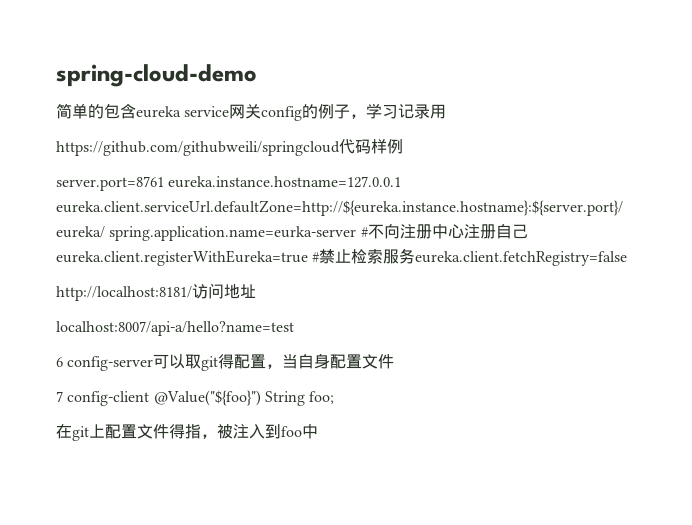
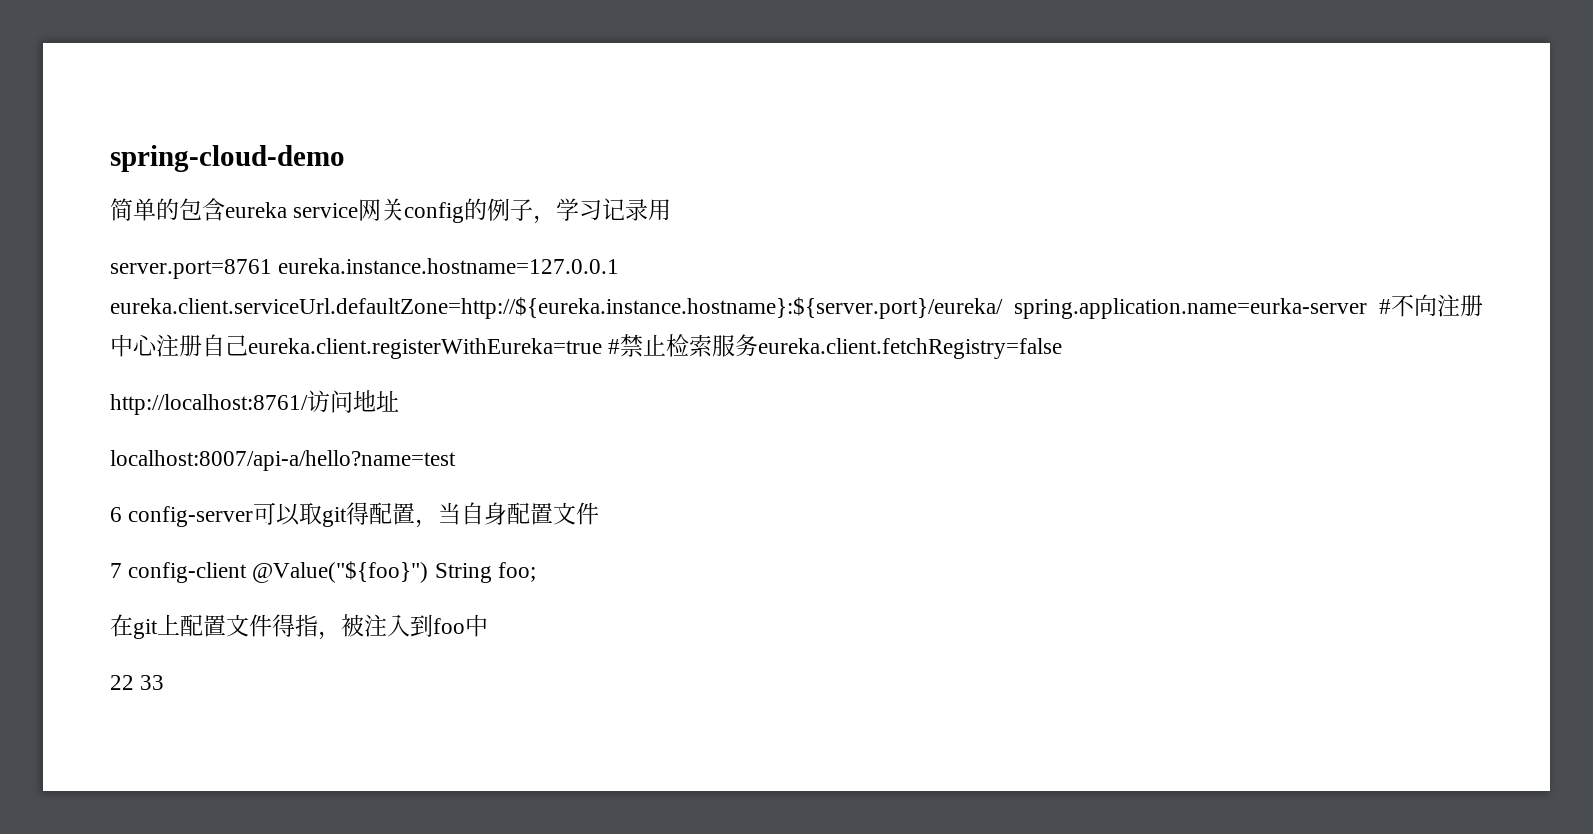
- https://github.com/githubweili/springcloud代码样例
- http://localhost:8181/访问地址
+ http://localhost:8761/访问地址
+ 22 33

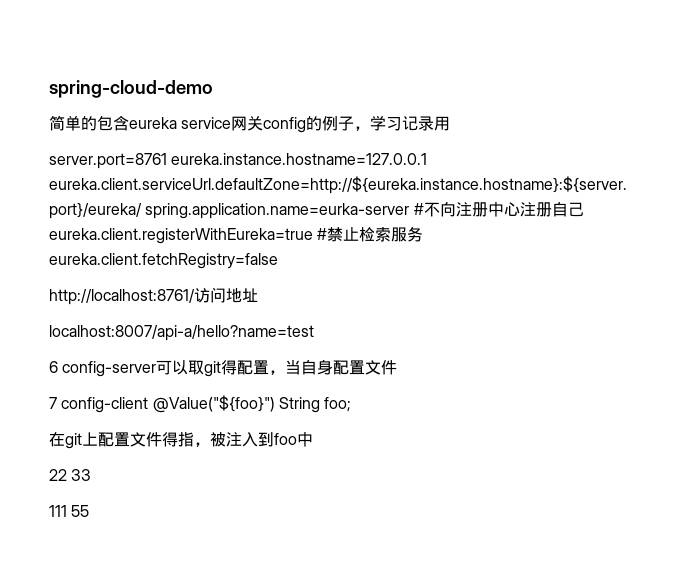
+ 111 55

